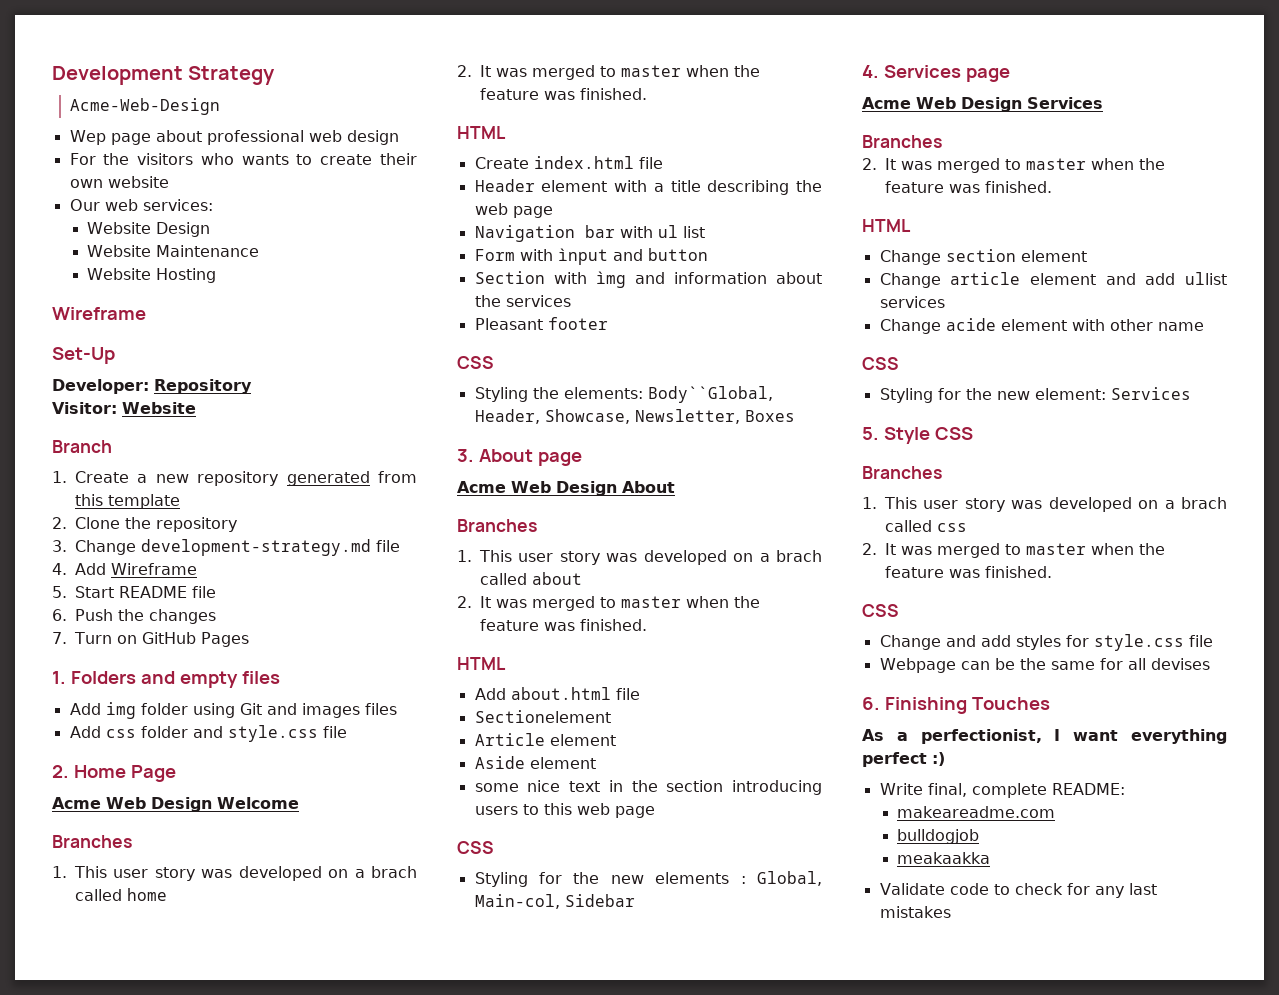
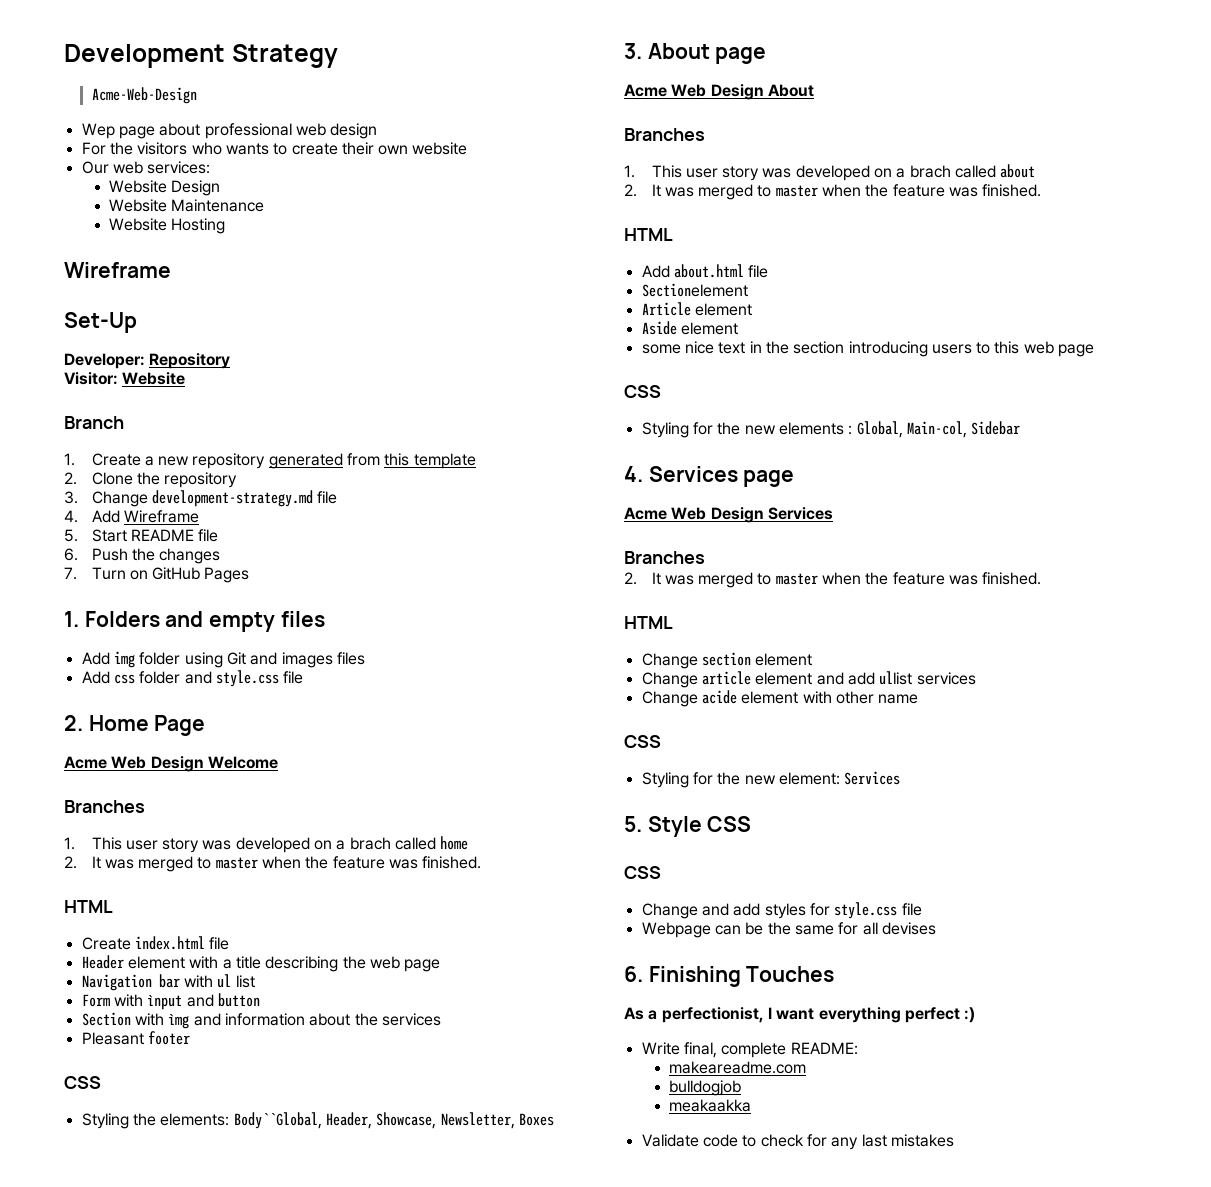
  5. Style CSS
- Branches
- 1. This user story was developed on a brach called css
- 2. It was merged to master when the feature was finished.

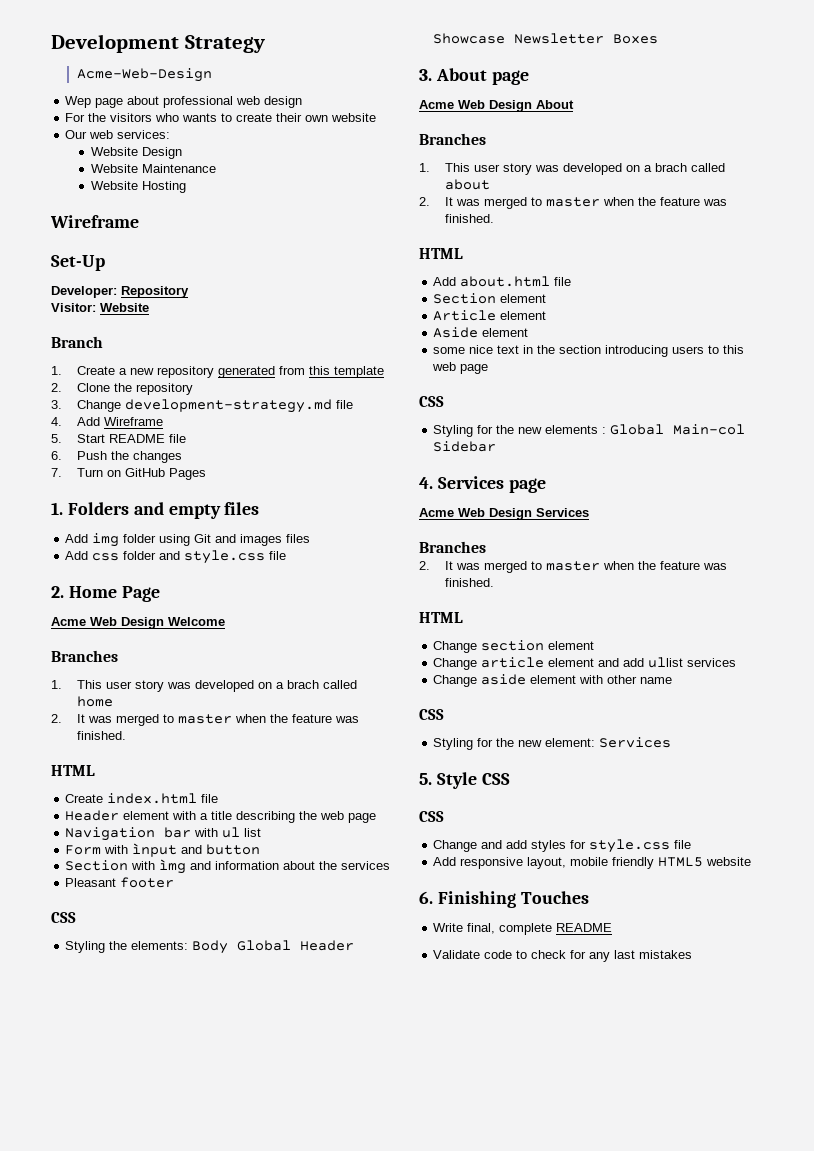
- Styling the elements: Body``Global, Header, Showcase, Newsletter, Boxes
+ Styling the elements: Body Global Header Showcase Newsletter Boxes
- Sectionelement
+ Section element
- Styling for the new elements : Global, Main-col, Sidebar
+ Styling for the new elements : Global Main-col Sidebar
- Change acide element with other name
+ Change aside element with other name
- Webpage can be the same for all devises
+ Add responsive layout, mobile friendly HTML5 website
  6. Finishing Touches
- As a perfectionist, I want everything perfect :)
- Write final, complete README:
- makeareadme.com
- bulldogjob
- meakaakka
+ Write final, complete README

